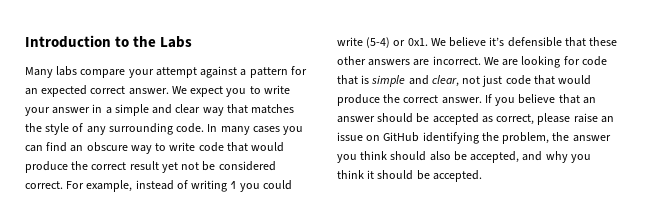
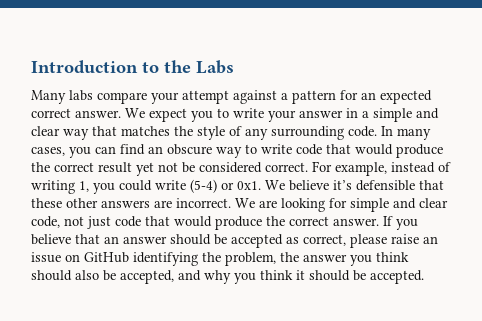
- In many cases you can find an obscure way to write code that would produce the correct result yet not be considered correct.
+ In many cases, you can find an obscure way to write code that would produce the correct result yet not be considered correct.
- For example, instead of writing 1 you could write (5-4) or 0x1.
+ For example, instead of writing 1, you could write (5-4) or 0x1.
- We are looking for code that is simple and clear, not just code that would produce the correct answer.
+ We are looking for simple and clear code, not just code that would produce the correct answer.

